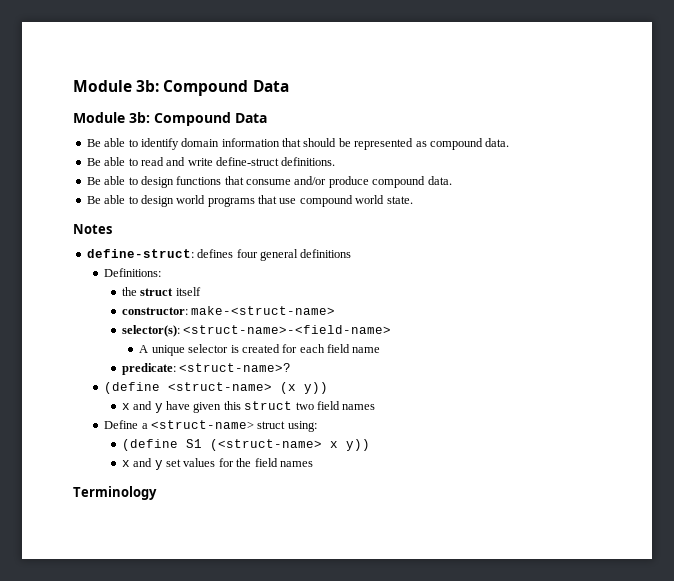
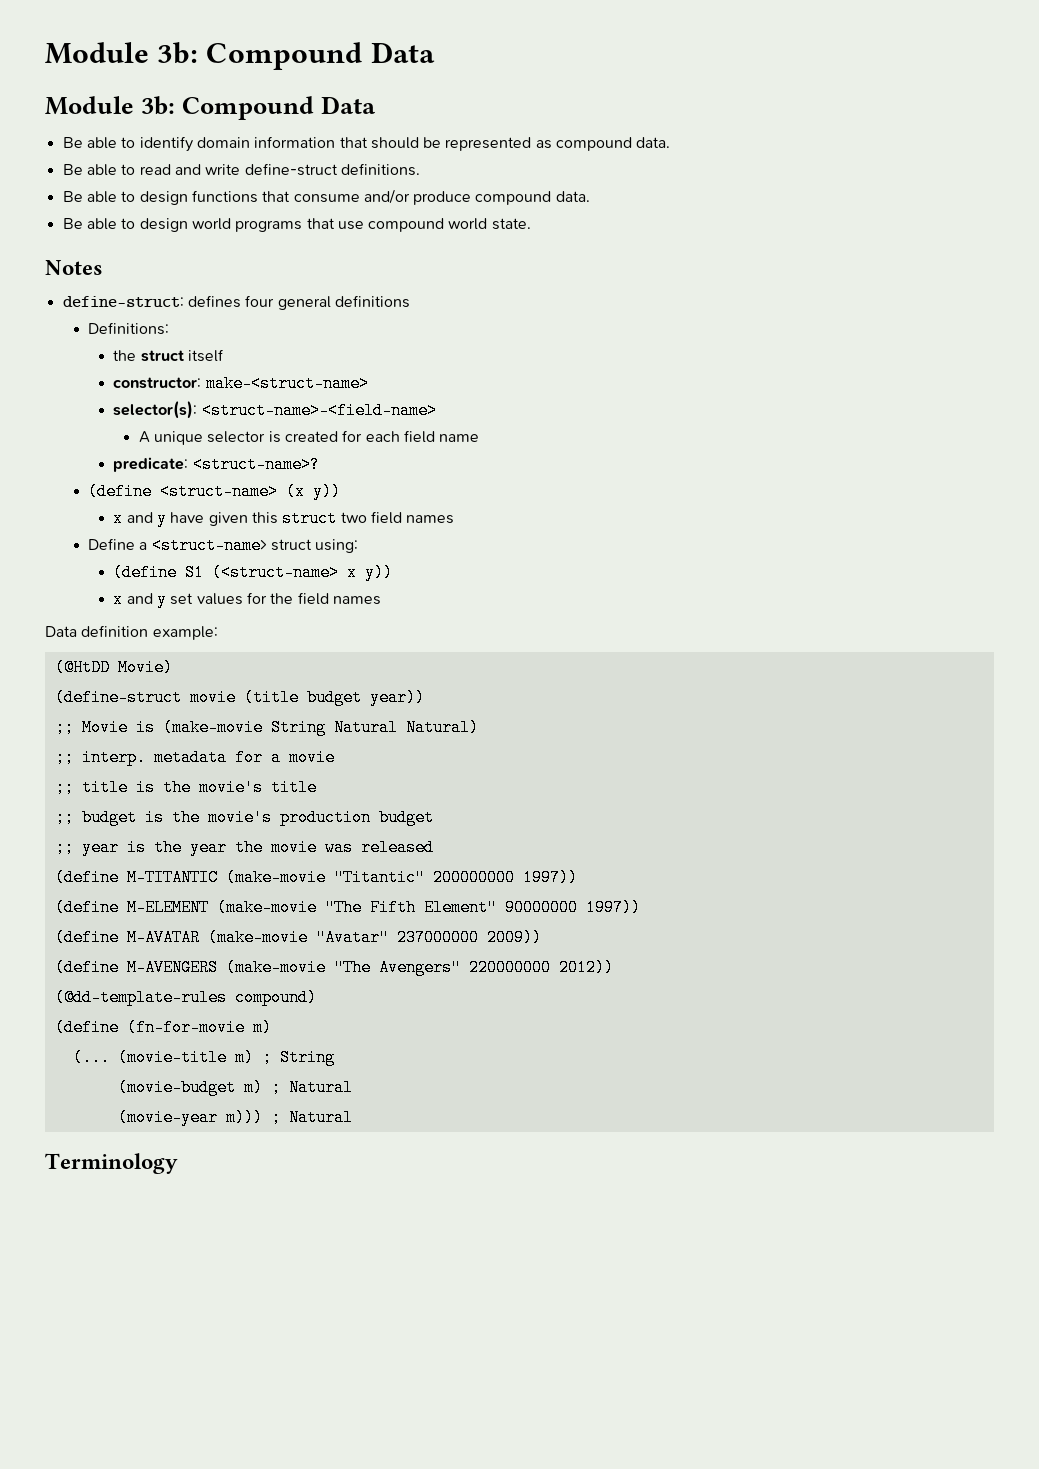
+ Data definition example:
+ (@HtDD Movie)
+ (define-struct movie (title budget year))
+ ;; Movie is (make-movie String Natural Natural)
+ ;; interp. metadata for a movie
+ ;; title is the movie's title
+ ;; budget is the movie's production budget
+ ;; year is the year the movie was released
+ (define M-TITANTIC (make-movie "Titantic" 200000000 1997))
+ (define M-ELEMENT (make-movie "The Fifth Element" 90000000 1997))
+ (define M-AVATAR (make-movie "Avatar" 237000000 2009))
+ (define M-AVENGERS (make-movie "The Avengers" 220000000 2012))
+ (@dd-template-rules compound)
+ (define (fn-for-movie m)
+ (... (movie-title m) ; String
+ (movie-budget m) ; Natural
+ (movie-year m))) ; Natural

